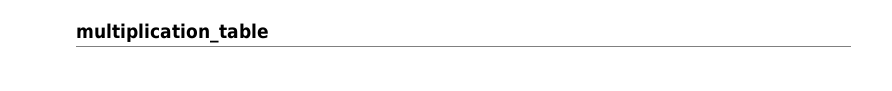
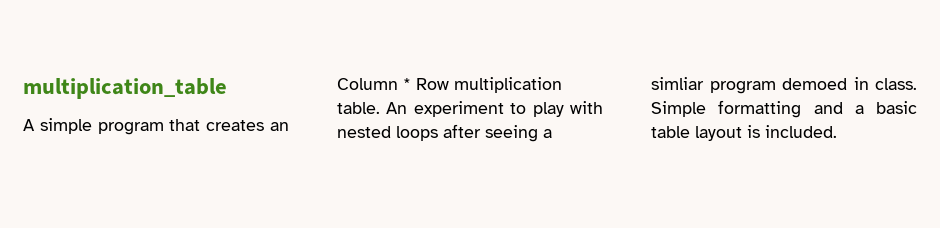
+ A simple program that creates an Column * Row multiplication table. An experiment to play with nested loops after seeing a simliar program demoed in class. Simple formatting and a basic table layout is included.

